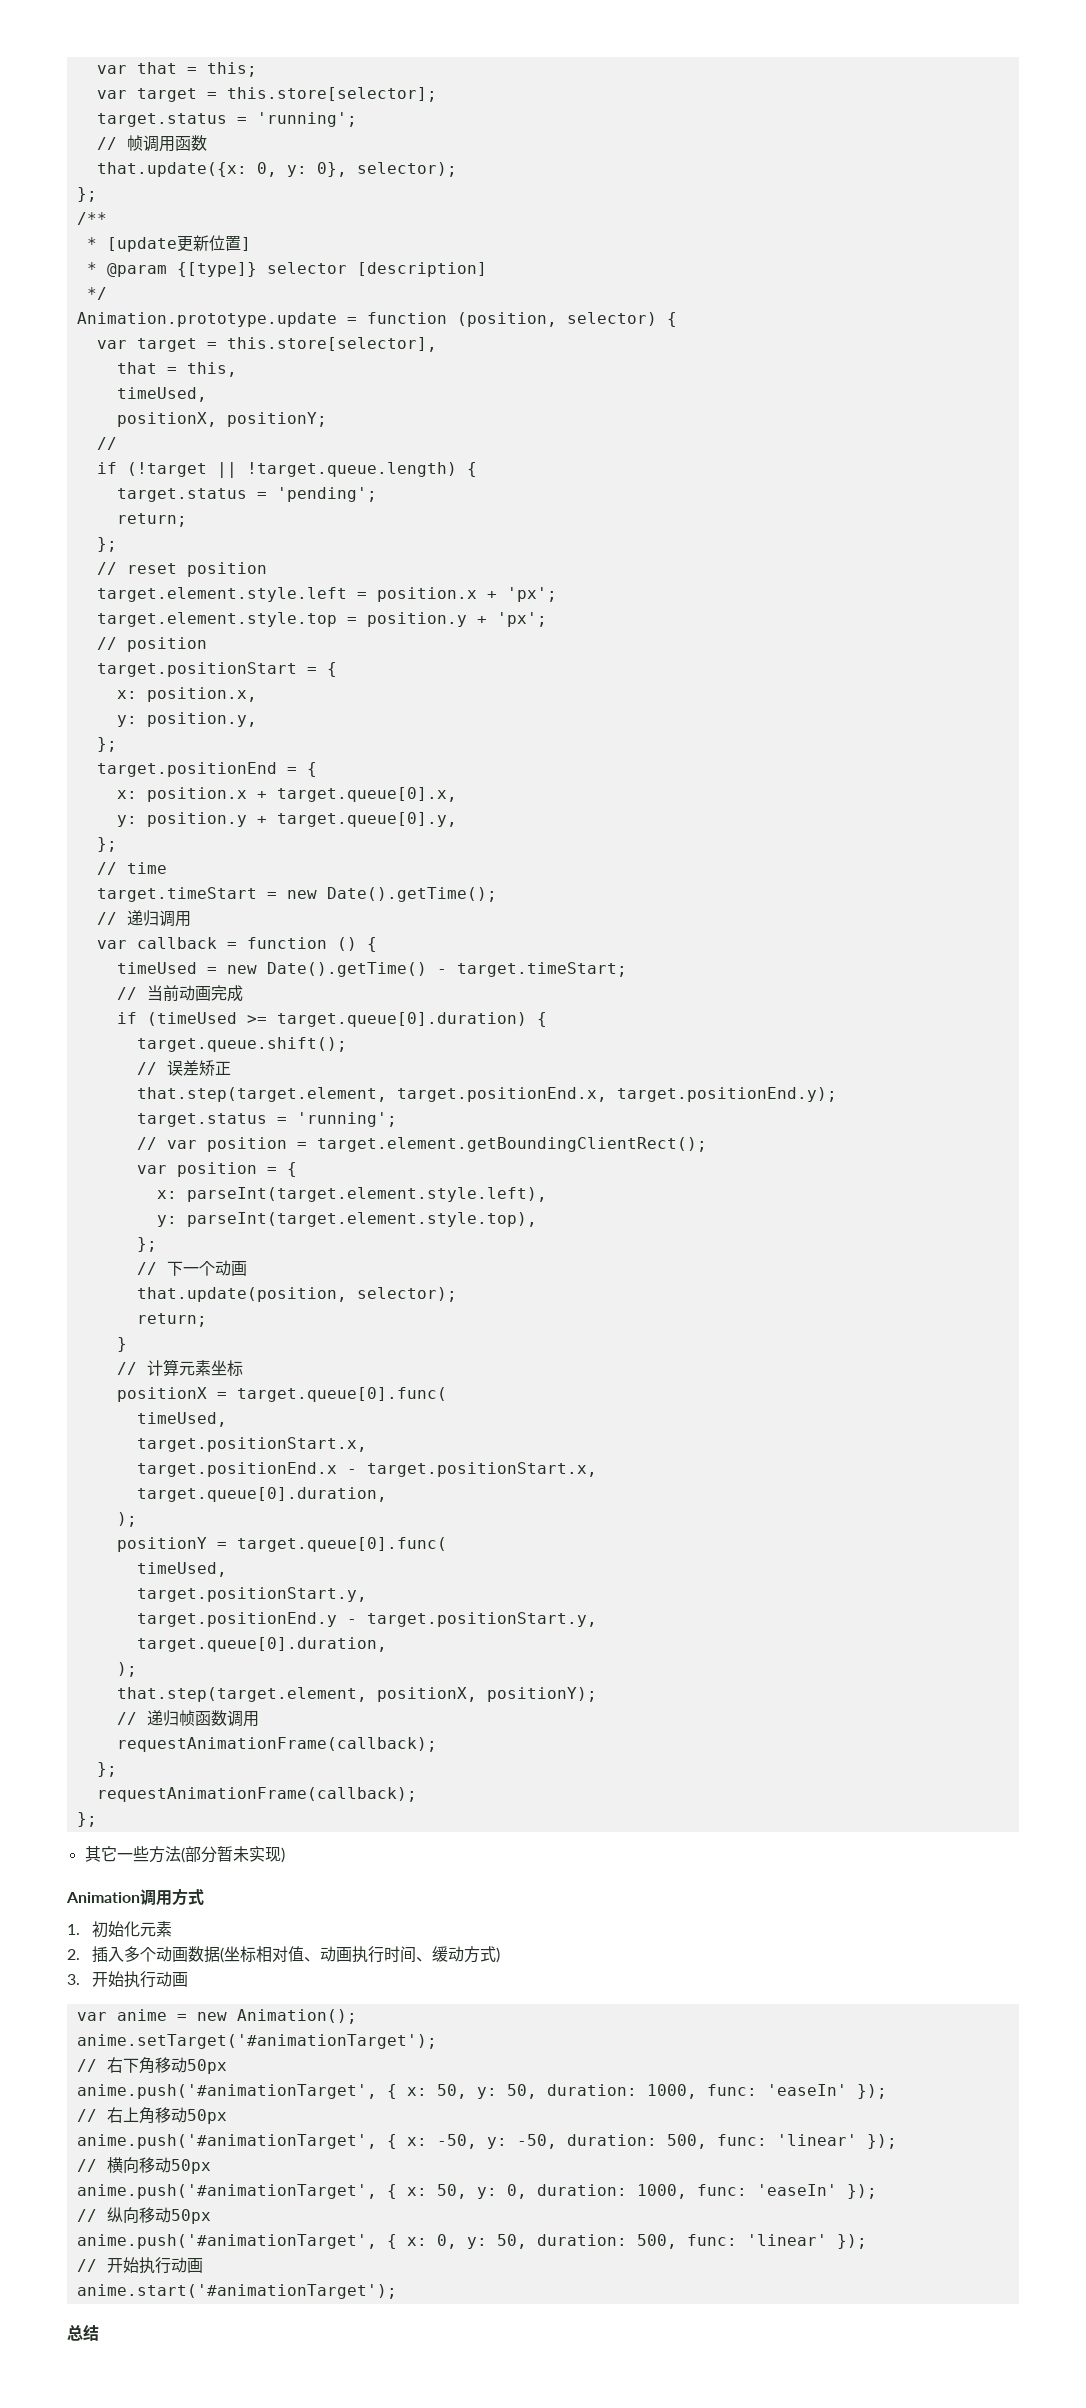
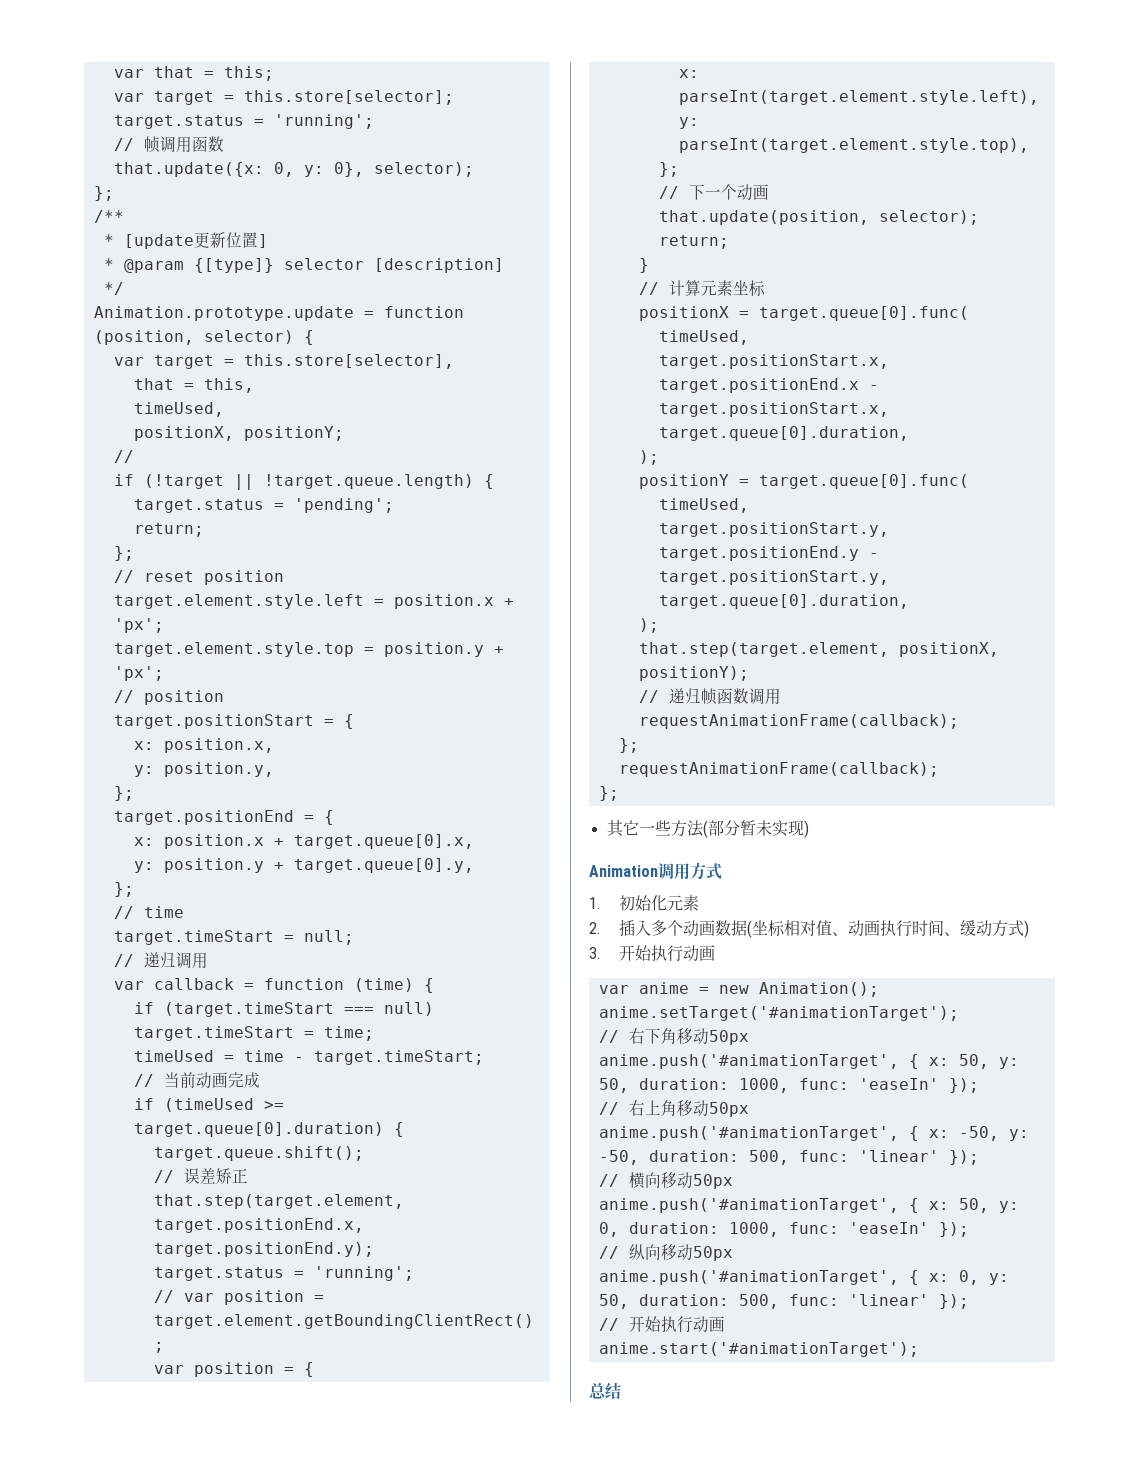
- target.timeStart = new Date().getTime();
+ target.timeStart = null;
- var callback = function () {
+ var callback = function (time) {
+ if (target.timeStart === null) target.timeStart = time;
- timeUsed = new Date().getTime() - target.timeStart;
+ timeUsed = time - target.timeStart;

